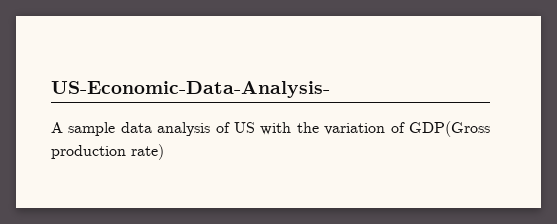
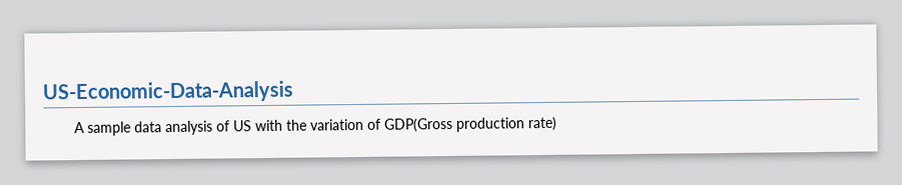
- US-Economic-Data-Analysis-
+ US-Economic-Data-Analysis

